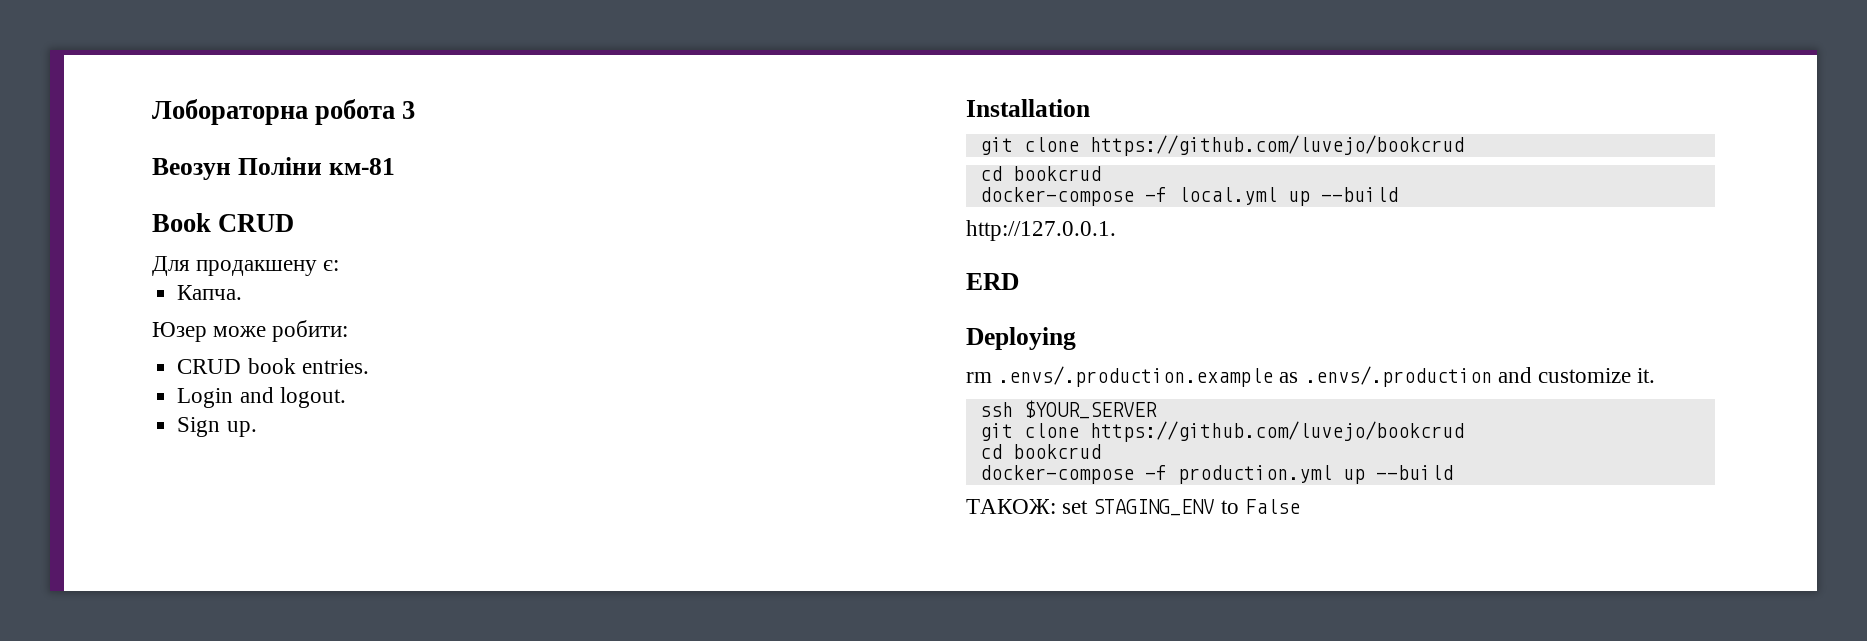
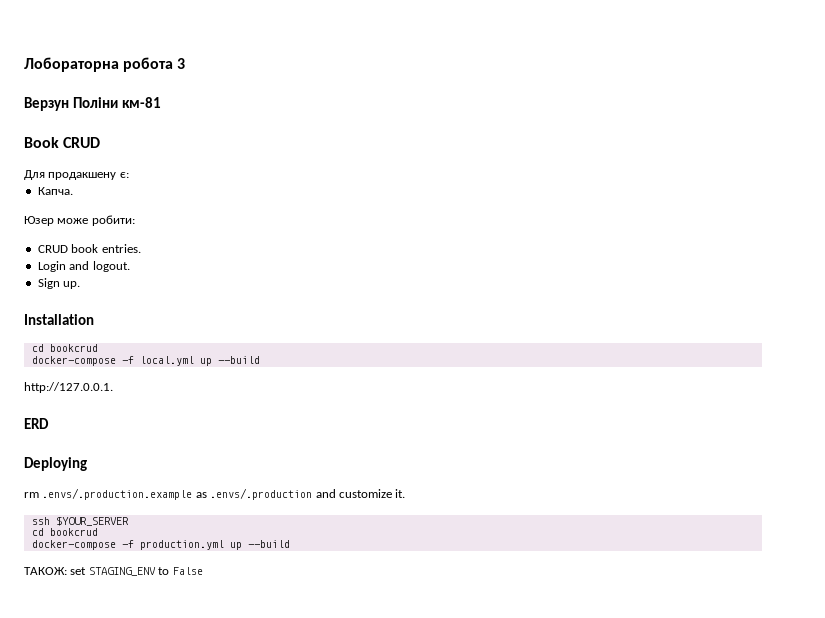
- Веозун Поліни км-81
+ Веpзун Поліни км-81
  Installation
- git clone https://github.com/luvejo/bookcrud
  ssh $YOUR_SERVER
- git clone https://github.com/luvejo/bookcrud

